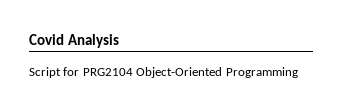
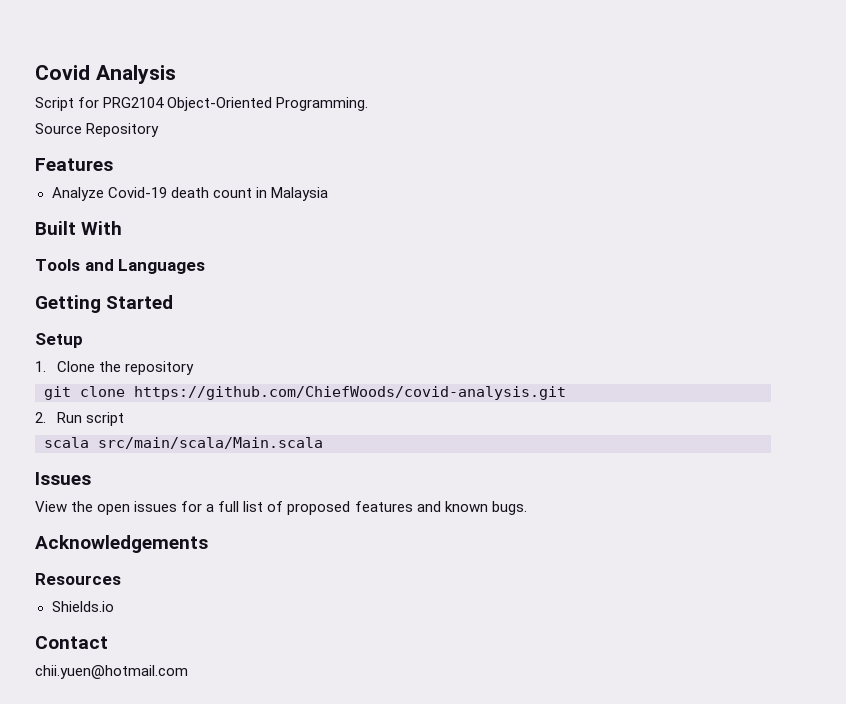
- Script for PRG2104 Object-Oriented Programming
+ Script for PRG2104 Object-Oriented Programming.
+ Source Repository
+ Features
+ Analyze Covid-19 death count in Malaysia
+ Built With
+ Tools and Languages
+ Getting Started
+ Setup
+ 1. Clone the repository
+ git clone https://github.com/ChiefWoods/covid-analysis.git
+ 2. Run script
+ scala src/main/scala/Main.scala
+ Issues
+ View the open issues for a full list of proposed features and known bugs.
+ Acknowledgements
+ Resources
+ Shields.io
+ Contact
+ chii.yuen@hotmail.com

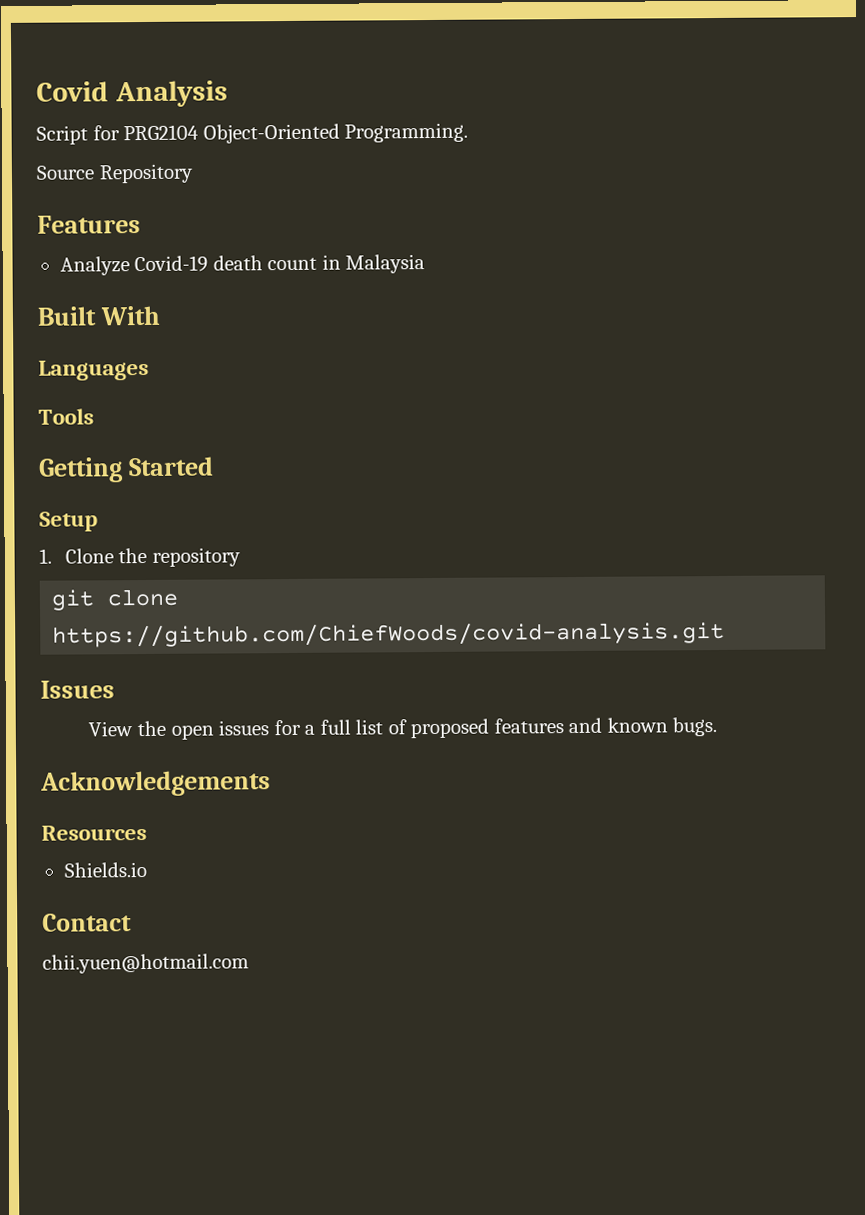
+ Languages
- Tools and Languages
+ Tools
- 2. Run script
- scala src/main/scala/Main.scala

